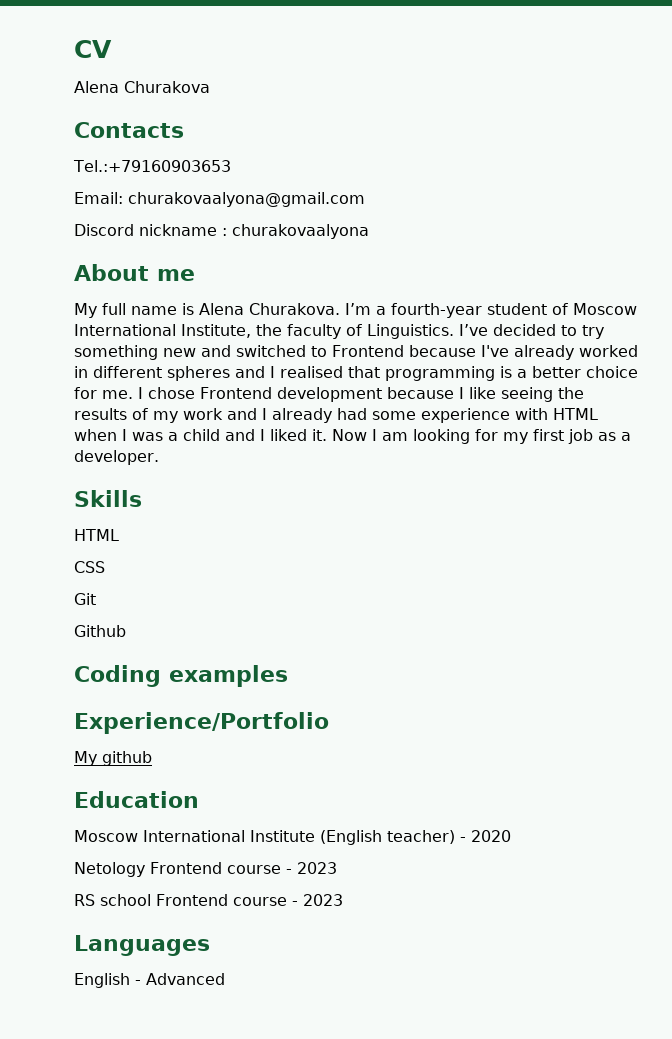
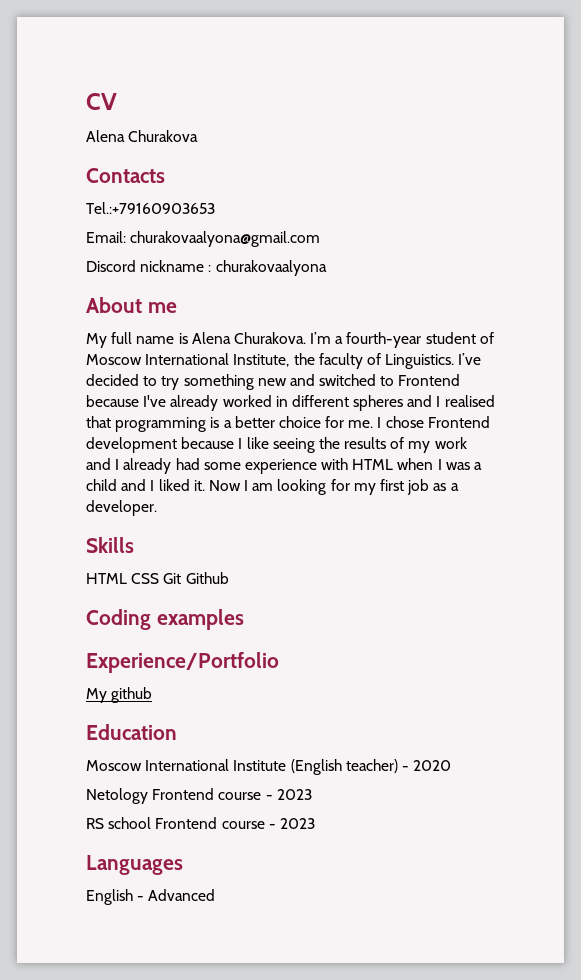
  Skills
- HTML
- CSS
- Git
- Github
+ HTML CSS Git Github

